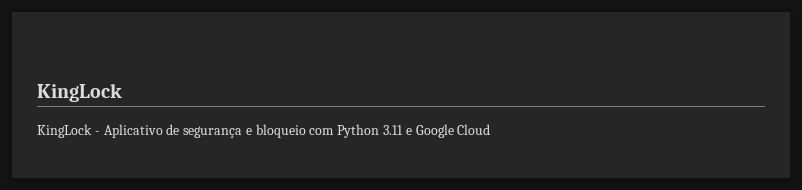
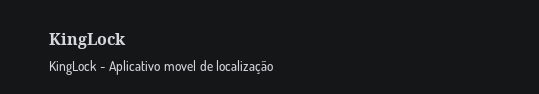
- KingLock - Aplicativo de segurança e bloqueio com Python 3.11 e Google Cloud
+ KingLock - Aplicativo movel de localização

